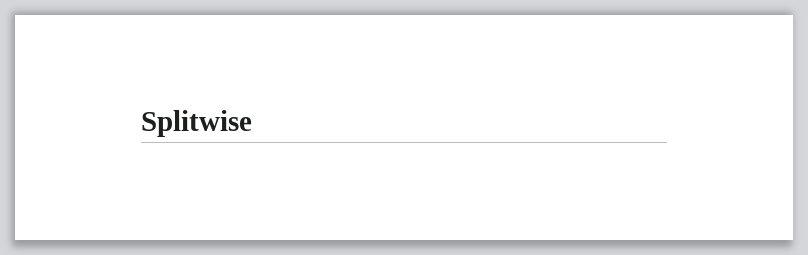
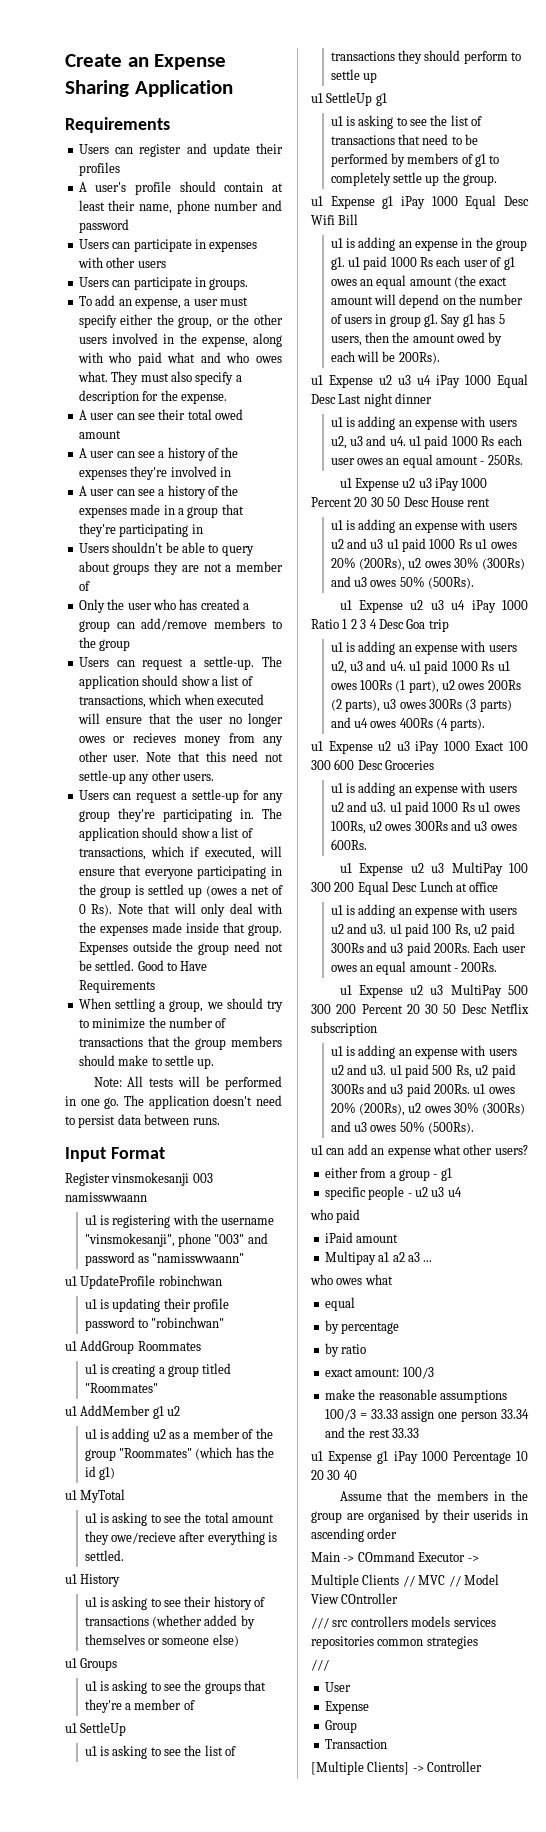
- Splitwise
+ Create an Expense Sharing Application
+ Requirements
+ Users can register and update their profiles
+ A user's profile should contain at least their name, phone number and password
+ Users can participate in expenses with other users
+ Users can participate in groups.
+ To add an expense, a user must specify either the group, or the other users involved in the expense, along with who paid what and who owes what. They must also specify a description for the expense.
+ A user can see their total owed amount
+ A user can see a history of the expenses they're involved in
+ A user can see a history of the expenses made in a group that they're participating in
+ Users shouldn't be able to query about groups they are not a member of
+ Only the user who has created a group can add/remove members to the group
+ Users can request a settle-up. The application should show a list of transactions, which when executed will ensure that the user no longer owes or recieves money from any other user. Note that this need not settle-up any other users.
+ Users can request a settle-up for any group they're participating in. The application should show a list of transactions, which if executed, will ensure that everyone participating in the group is settled up (owes a net of 0 Rs). Note that will only deal with the expenses made inside that group. Expenses outside the group need not be settled. Good to Have Requirements
+ When settling a group, we should try to minimize the number of transactions that the group members should make to settle up.
+ Note: All tests will be performed in one go. The application doesn't need to persist data between runs.
+ Input Format
+ Register vinsmokesanji 003 namisswwaann
+ u1 is registering with the username "vinsmokesanji", phone "003" and password as "namisswwaann"
+ u1 UpdateProfile robinchwan
+ u1 is updating their profile password to "robinchwan"
+ u1 AddGroup Roommates
+ u1 is creating a group titled "Roommates"
+ u1 AddMember g1 u2
+ u1 is adding u2 as a member of the group "Roommates" (which has the id g1)
+ u1 MyTotal
+ u1 is asking to see the total amount they owe/recieve after everything is settled.
+ u1 History
+ u1 is asking to see their history of transactions (whether added by themselves or someone else)
+ u1 Groups
+ u1 is asking to see the groups that they're a member of
+ u1 SettleUp
+ u1 is asking to see the list of transactions they should perform to settle up
+ u1 SettleUp g1
+ u1 is asking to see the list of transactions that need to be performed by members of g1 to completely settle up the group.
+ u1 Expense g1 iPay 1000 Equal Desc Wifi Bill
+ u1 is adding an expense in the group g1. u1 paid 1000 Rs each user of g1 owes an equal amount (the exact amount will depend on the number of users in group g1. Say g1 has 5 users, then the amount owed by each will be 200Rs).
+ u1 Expense u2 u3 u4 iPay 1000 Equal Desc Last night dinner
+ u1 is adding an expense with users u2, u3 and u4. u1 paid 1000 Rs each user owes an equal amount - 250Rs.
+ u1 Expense u2 u3 iPay 1000 Percent 20 30 50 Desc House rent
+ u1 is adding an expense with users u2 and u3 u1 paid 1000 Rs u1 owes 20% (200Rs), u2 owes 30% (300Rs) and u3 owes 50% (500Rs).
+ u1 Expense u2 u3 u4 iPay 1000 Ratio 1 2 3 4 Desc Goa trip
+ u1 is adding an expense with users u2, u3 and u4. u1 paid 1000 Rs u1 owes 100Rs (1 part), u2 owes 200Rs (2 parts), u3 owes 300Rs (3 parts) and u4 owes 400Rs (4 parts).
+ u1 Expense u2 u3 iPay 1000 Exact 100 300 600 Desc Groceries
+ u1 is adding an expense with users u2 and u3. u1 paid 1000 Rs u1 owes 100Rs, u2 owes 300Rs and u3 owes 600Rs.
+ u1 Expense u2 u3 MultiPay 100 300 200 Equal Desc Lunch at office
+ u1 is adding an expense with users u2 and u3. u1 paid 100 Rs, u2 paid 300Rs and u3 paid 200Rs. Each user owes an equal amount - 200Rs.
+ u1 Expense u2 u3 MultiPay 500 300 200 Percent 20 30 50 Desc Netflix subscription
+ u1 is adding an expense with users u2 and u3. u1 paid 500 Rs, u2 paid 300Rs and u3 paid 200Rs. u1 owes 20% (200Rs), u2 owes 30% (300Rs) and u3 owes 50% (500Rs).
+ u1 can add an expense what other users?
+ either from a group - g1
+ specific people - u2 u3 u4
+ who paid
+ iPaid amount
+ Multipay a1 a2 a3 ...
+ who owes what
+ equal
+ by percentage
+ by ratio
+ exact amount: 100/3
+ make the reasonable assumptions 100/3 = 33.33 assign one person 33.34 and the rest 33.33
+ u1 Expense g1 iPay 1000 Percentage 10 20 30 40
+ Assume that the members in the group are organised by their userids in ascending order
+ Main -> COmmand Executor ->
+ Multiple Clients // MVC // Model View COntroller
+ /// src controllers models services repositories common strategies
+ ///
+ User
+ Expense
+ Group
+ Transaction
+ [Multiple Clients] -> Controller

